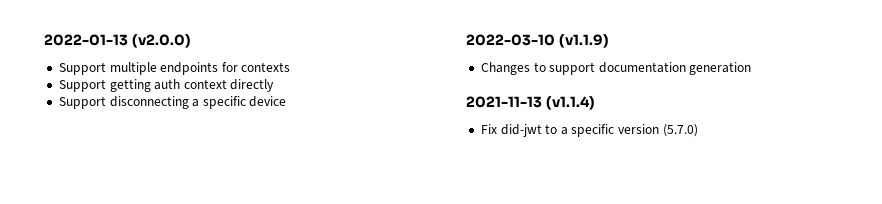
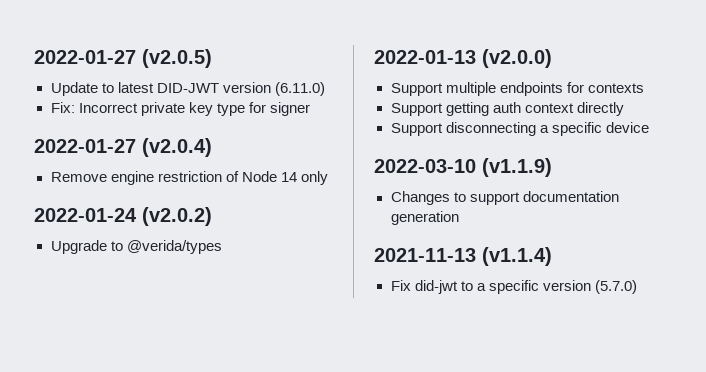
+ 2022-01-27 (v2.0.5)
+ Update to latest DID-JWT version (6.11.0)
+ Fix: Incorrect private key type for signer
+ 2022-01-27 (v2.0.4)
+ Remove engine restriction of Node 14 only
+ 2022-01-24 (v2.0.2)
+ Upgrade to @verida/types

